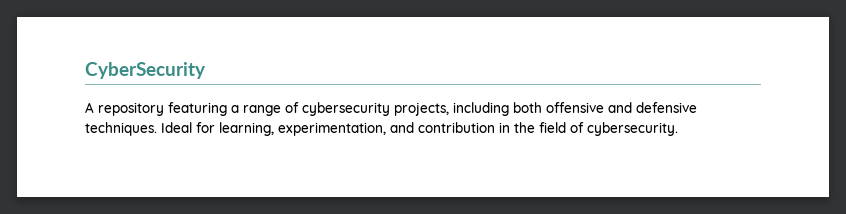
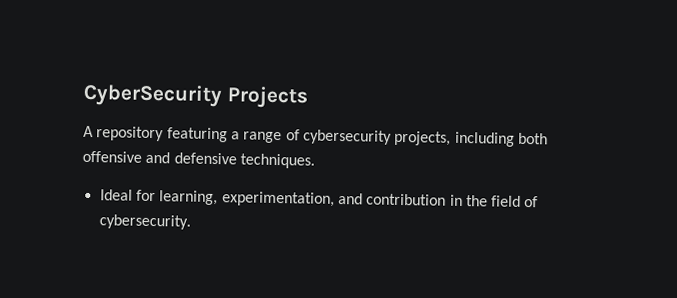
- CyberSecurity
+ CyberSecurity Projects
- A repository featuring a range of cybersecurity projects, including both offensive and defensive techniques. Ideal for learning, experimentation, and contribution in the field of cybersecurity.
+ A repository featuring a range of cybersecurity projects, including both offensive and defensive techniques.
+ Ideal for learning, experimentation, and contribution in the field of cybersecurity.

